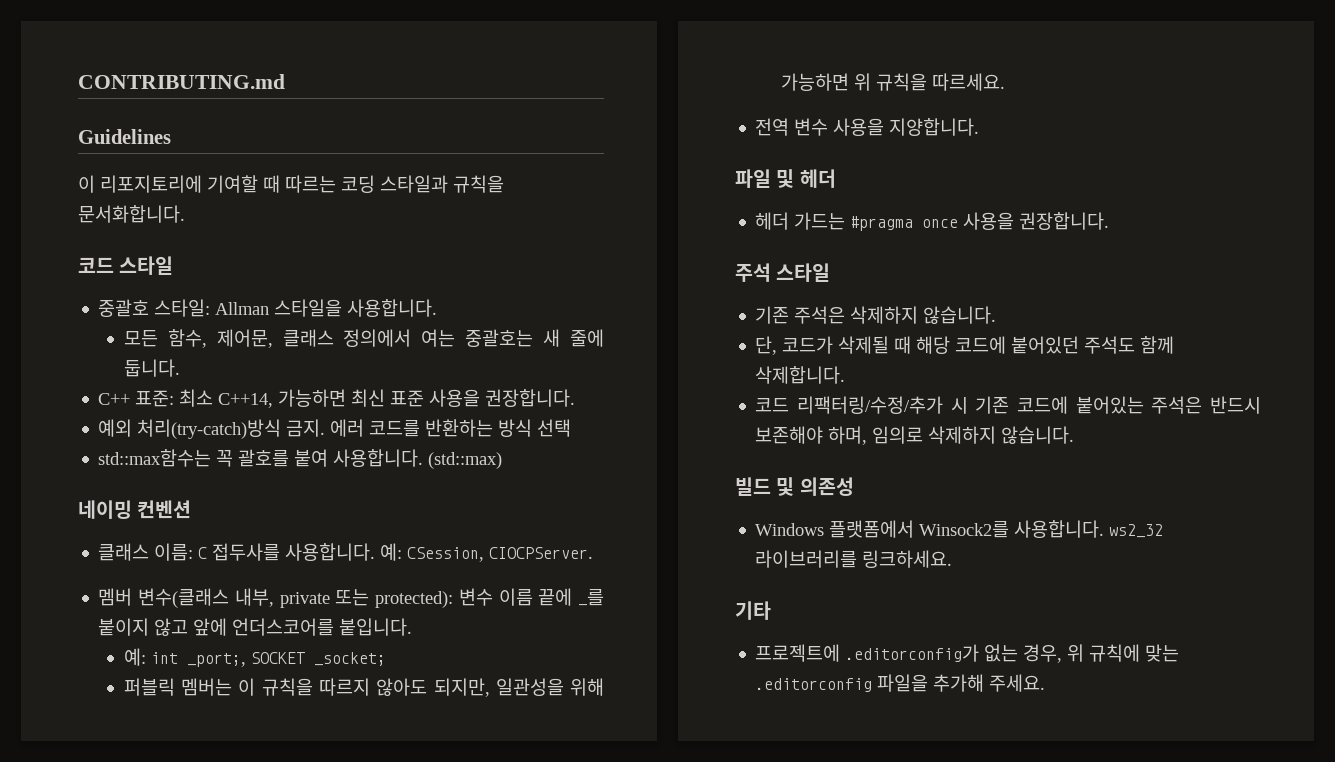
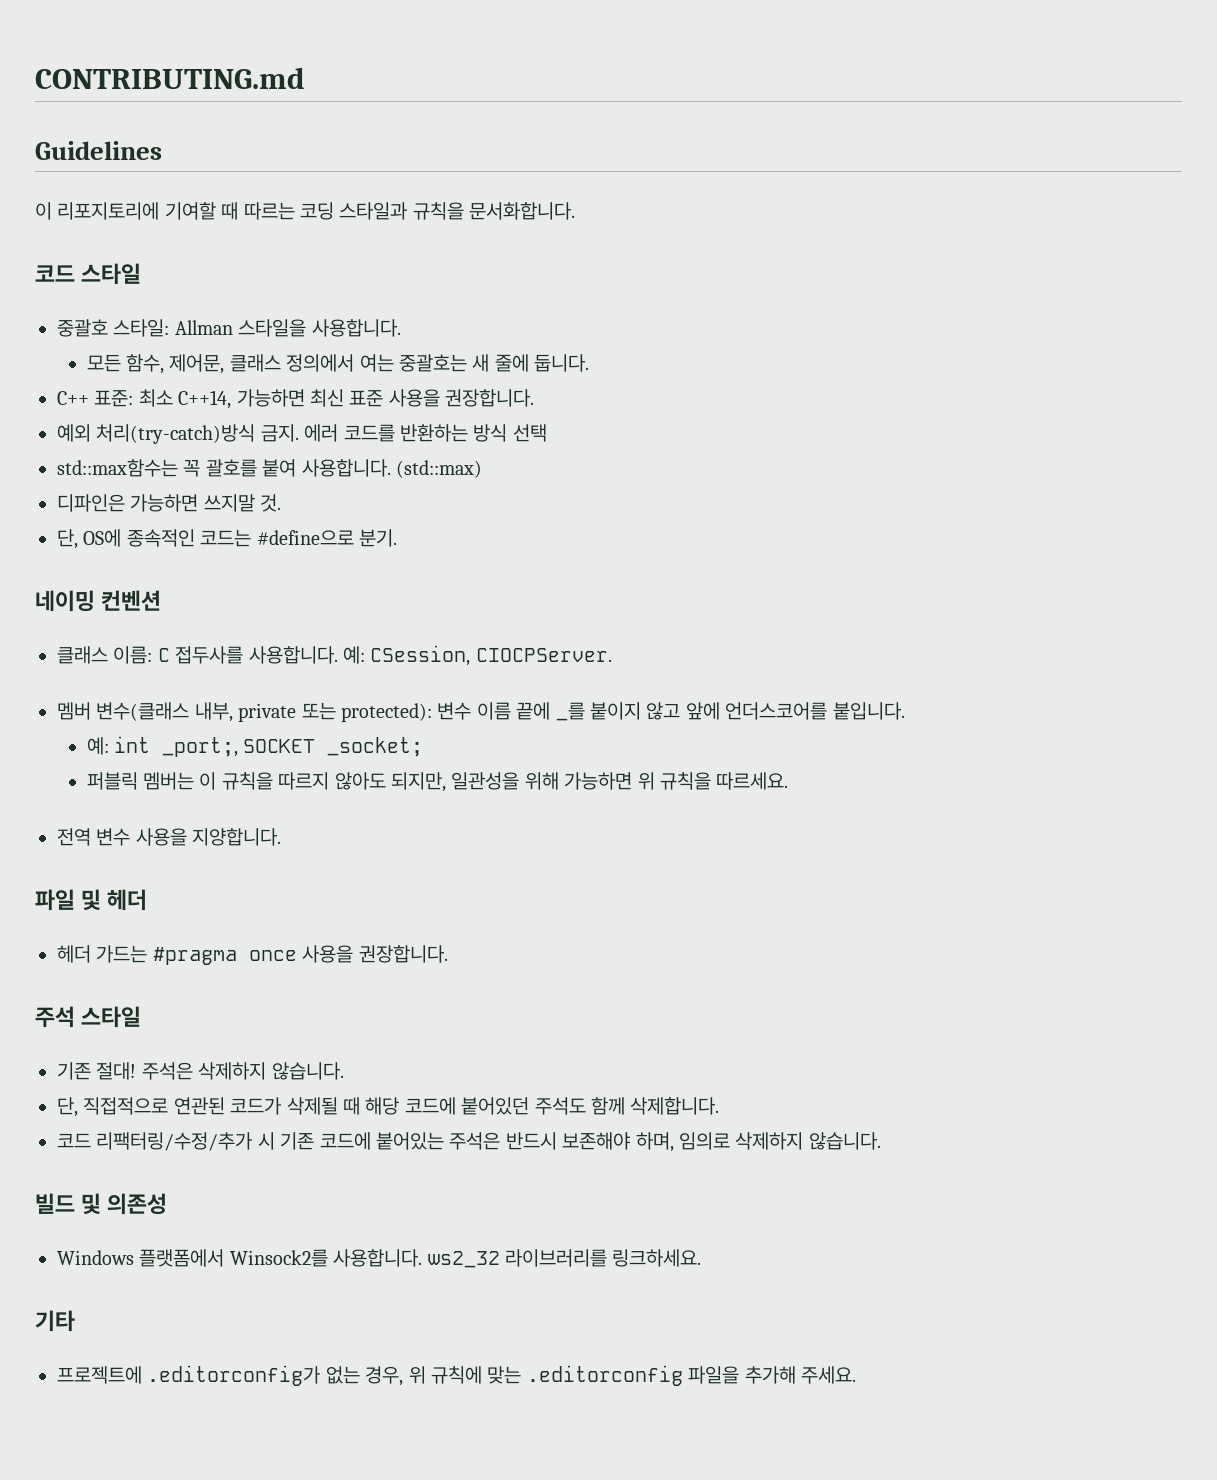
+ 디파인은 가능하면 쓰지말 것.
+ 단, OS에 종속적인 코드는 #define으로 분기.
- 기존 주석은 삭제하지 않습니다.
+ 기존 절대! 주석은 삭제하지 않습니다.
- 단, 코드가 삭제될 때 해당 코드에 붙어있던 주석도 함께 삭제합니다.
+ 단, 직접적으로 연관된 코드가 삭제될 때 해당 코드에 붙어있던 주석도 함께 삭제합니다.

